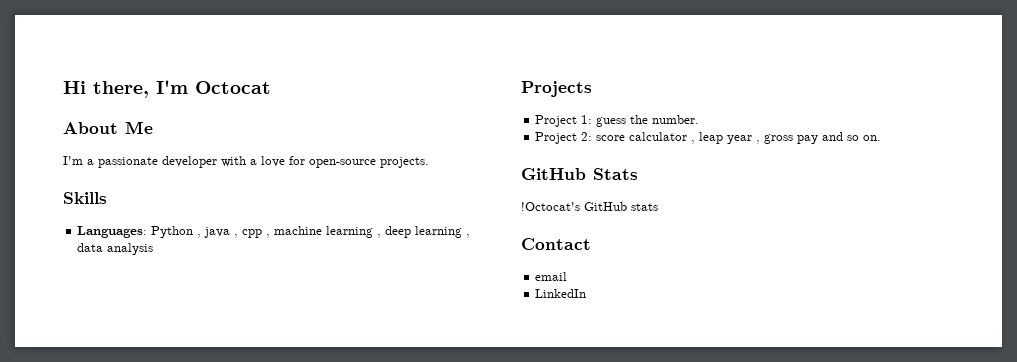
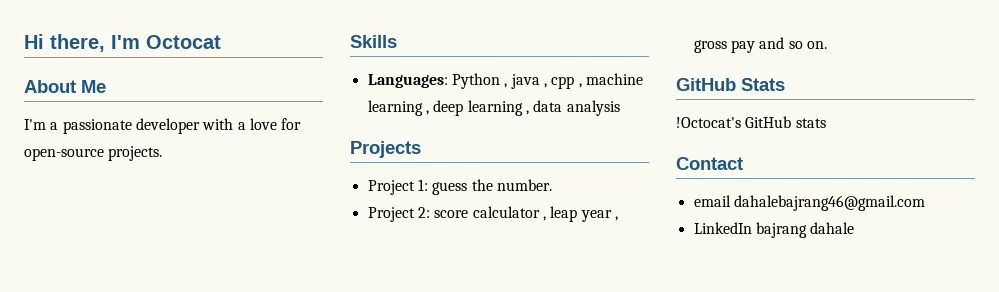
- email
+ email dahalebajrang46@gmail.com
- LinkedIn
+ LinkedIn bajrang dahale

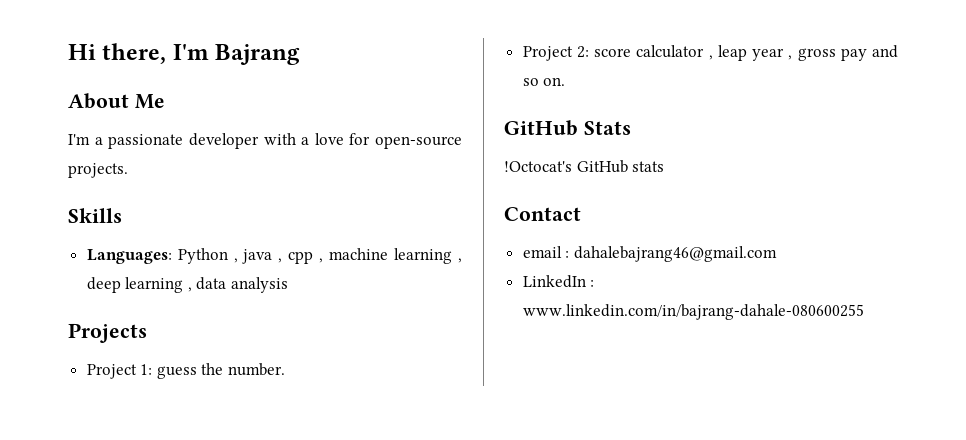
- Hi there, I'm Octocat
+ Hi there, I'm Bajrang
- email dahalebajrang46@gmail.com
+ email : dahalebajrang46@gmail.com
- LinkedIn bajrang dahale
+ LinkedIn : www.linkedin.com/in/bajrang-dahale-080600255

